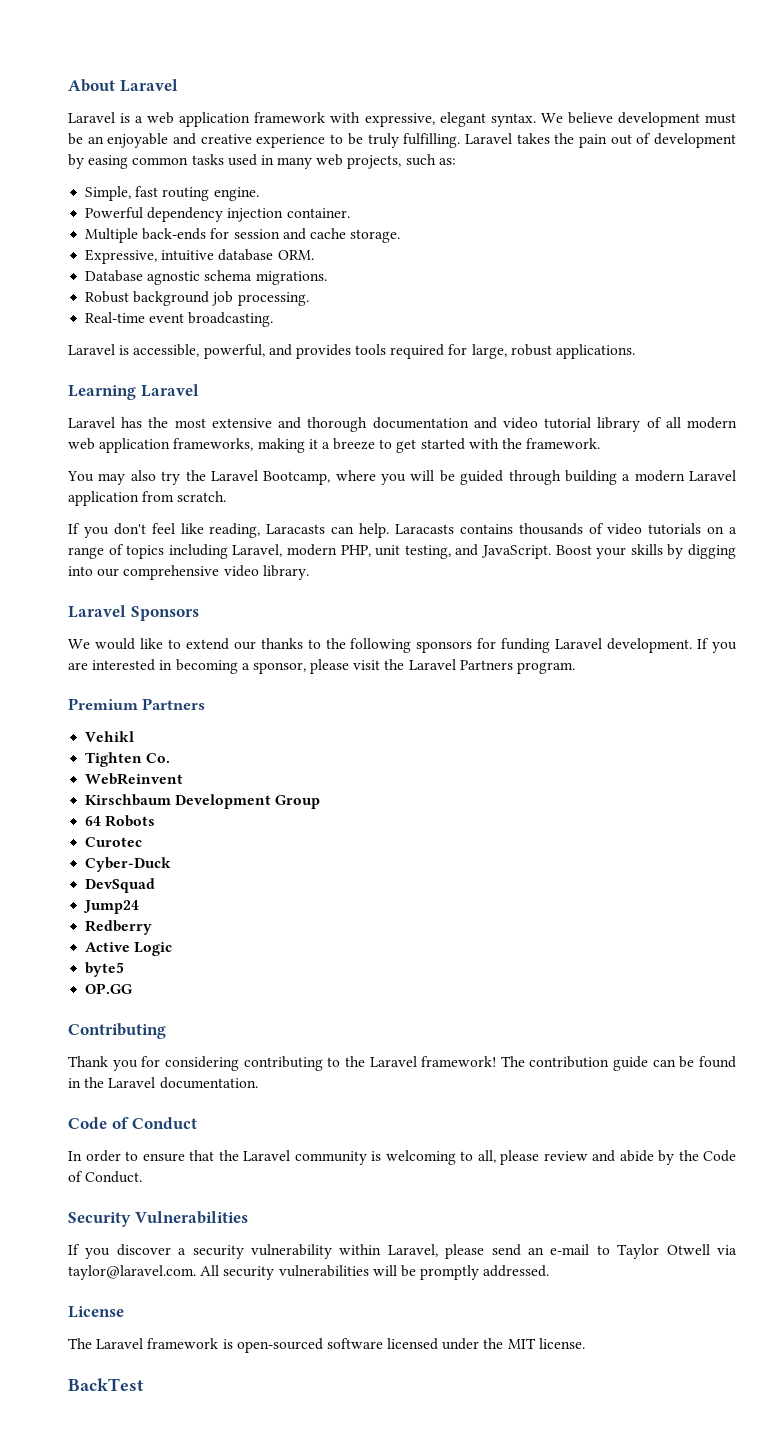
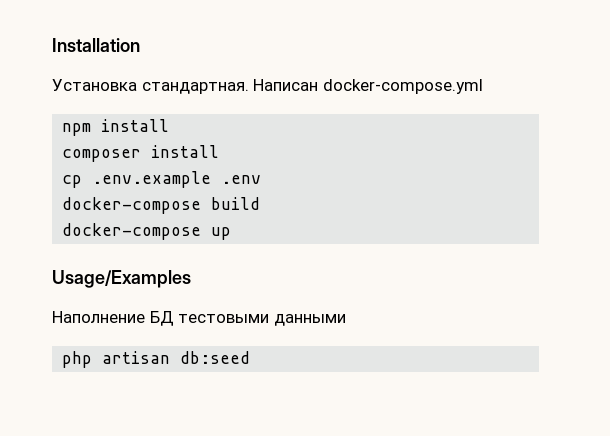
- About Laravel
- Laravel is a web application framework with expressive, elegant syntax. We believe development must be an enjoyable and creative experience to be truly fulfilling. Laravel takes the pain out of development by easing common tasks used in many web projects, such as:
- Simple, fast routing engine.
- Powerful dependency injection container.
- Multiple back-ends for session and cache storage.
- Expressive, intuitive database ORM.
- Database agnostic schema migrations.
- Robust background job processing.
- Real-time event broadcasting.
- Laravel is accessible, powerful, and provides tools required for large, robust applications.
- Learning Laravel
- Laravel has the most extensive and thorough documentation and video tutorial library of all modern web application frameworks, making it a breeze to get started with the framework.
- You may also try the Laravel Bootcamp, where you will be guided through building a modern Laravel application from scratch.
- If you don't feel like reading, Laracasts can help. Laracasts contains thousands of video tutorials on a range of topics including Laravel, modern PHP, unit testing, and JavaScript. Boost your skills by digging into our comprehensive video library.
- Laravel Sponsors
- We would like to extend our thanks to the following sponsors for funding Laravel development. If you are interested in becoming a sponsor, please visit the Laravel Partners program.
- Premium Partners
- Vehikl
- Tighten Co.
- WebReinvent
- Kirschbaum Development Group
- 64 Robots
- Curotec
- Cyber-Duck
- DevSquad
- Jump24
- Redberry
- Active Logic
- byte5
- OP.GG
- Contributing
- Thank you for considering contributing to the Laravel framework! The contribution guide can be found in the Laravel documentation.
- Code of Conduct
- In order to ensure that the Laravel community is welcoming to all, please review and abide by the Code of Conduct.
- Security Vulnerabilities
- If you discover a security vulnerability within Laravel, please send an e-mail to Taylor Otwell via taylor@laravel.com. All security vulnerabilities will be promptly addressed.
- License
- The Laravel framework is open-sourced software licensed under the MIT license.
- BackTest
+ Installation
+ Установка стандартная. Написан docker-compose.yml
+ npm install
+ composer install
+ cp .env.example .env
+ docker-compose build
+ docker-compose up
+ Usage/Examples
+ Наполнение БД тестовыми данными
+ php artisan db:seed

